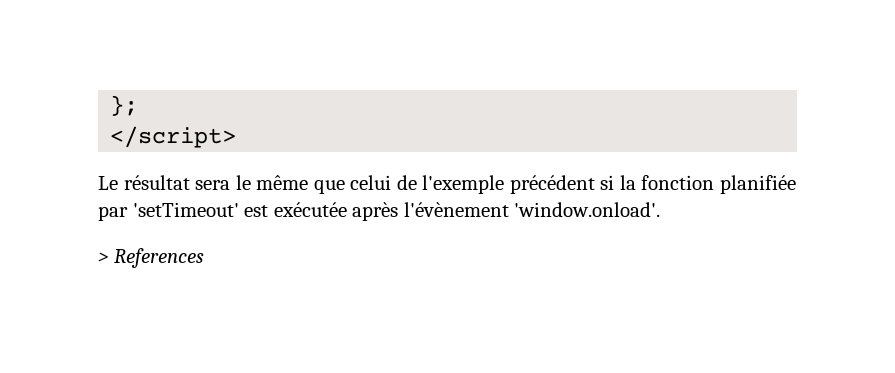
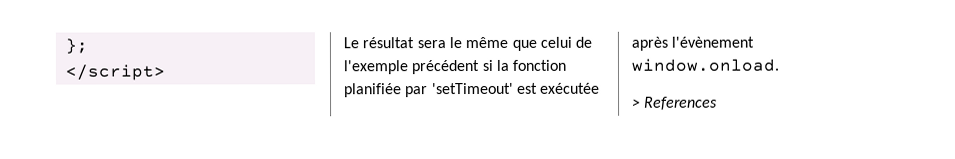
- Le résultat sera le même que celui de l'exemple précédent si la fonction planifiée par 'setTimeout' est exécutée après l'évènement 'window.onload'.
+ Le résultat sera le même que celui de l'exemple précédent si la fonction planifiée par 'setTimeout' est exécutée après l'évènement window.onload.

